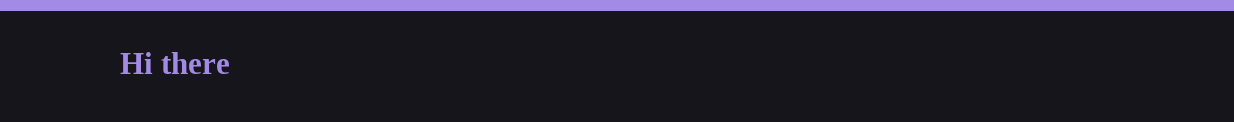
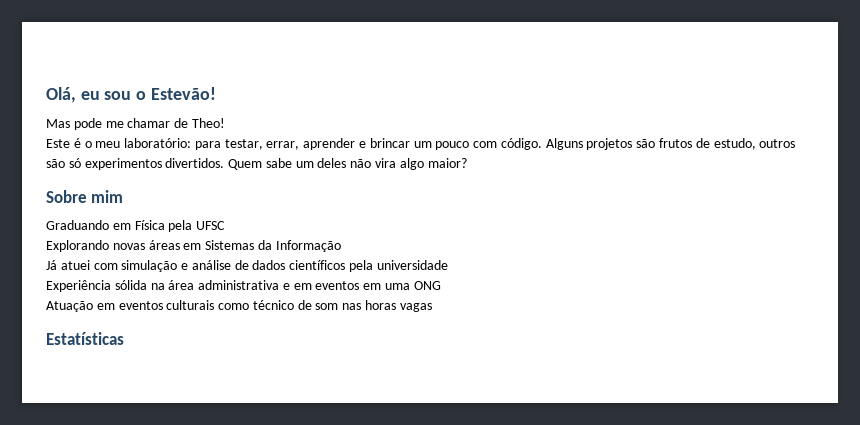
- Hi there
+ Olá, eu sou o Estevão!
+ Mas pode me chamar de Theo!
+ Este é o meu laboratório: para testar, errar, aprender e brincar um pouco com código. Alguns projetos são frutos de estudo, outros são só experimentos divertidos. Quem sabe um deles não vira algo maior?
+ Sobre mim
+ Graduando em Física pela UFSC
+ Explorando novas áreas em Sistemas da Informação
+ Já atuei com simulação e análise de dados científicos pela universidade
+ Experiência sólida na área administrativa e em eventos em uma ONG
+ Atuação em eventos culturais como técnico de som nas horas vagas
+ Estatísticas

